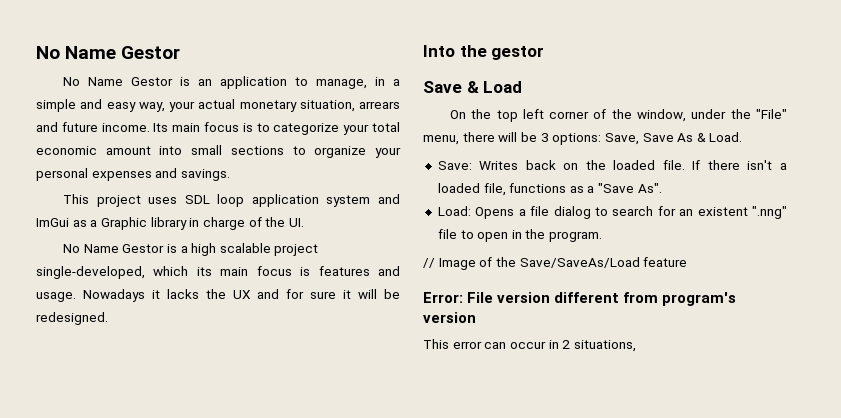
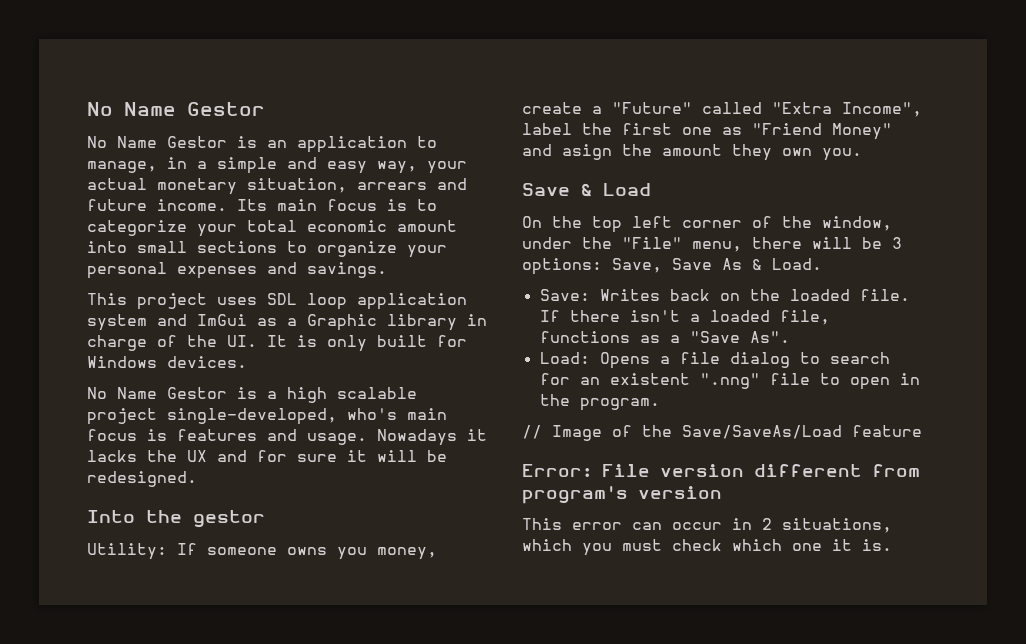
- This project uses SDL loop application system and ImGui as a Graphic library in charge of the UI.
+ This project uses SDL loop application system and ImGui as a Graphic library in charge of the UI. It is only built for Windows devices.
- No Name Gestor is a high scalable project single-developed, which its main focus is features and usage.
+ No Name Gestor is a high scalable project single-developed, who's main focus is features and usage.
+ Utility: If someone owns you money, create a "Future" called "Extra Income", label the first one as "Friend Money" and asign the amount they own you.
- This error can occur in 2 situations,
+ This error can occur in 2 situations, which you must check which one it is.

